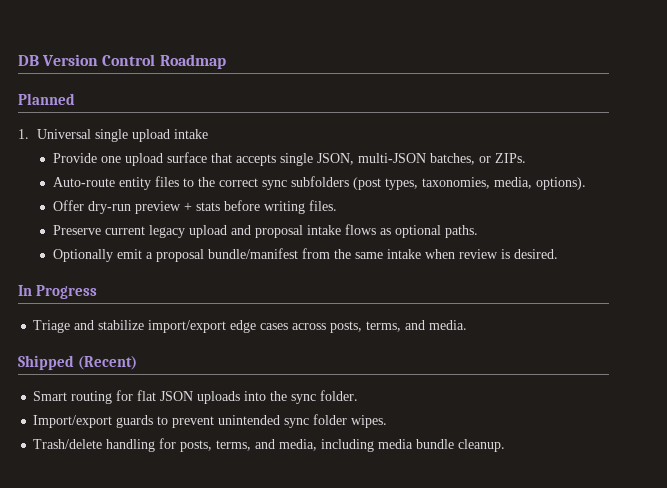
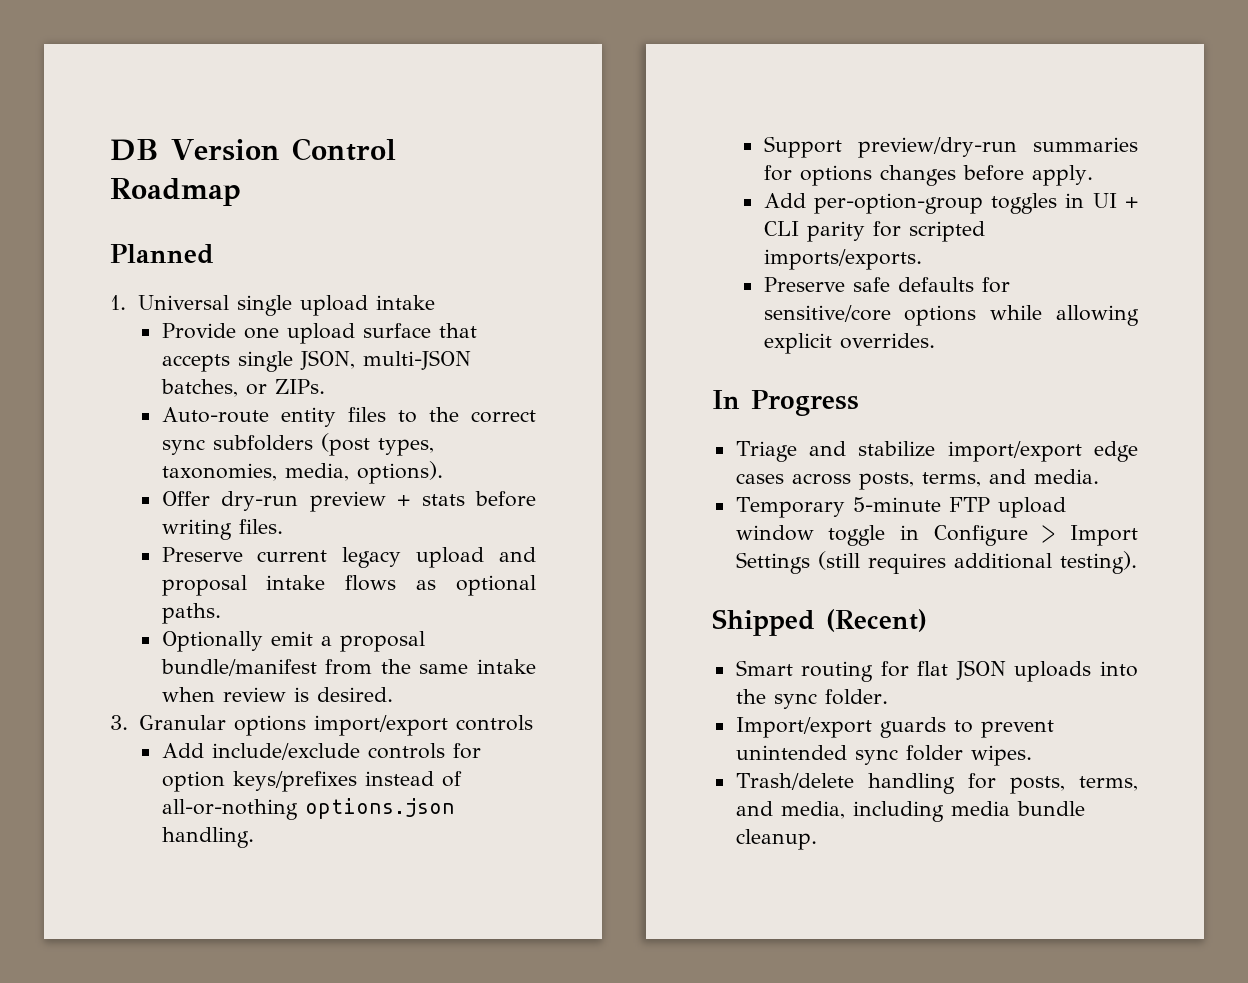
+ 3. Granular options import/export controls
+ Add include/exclude controls for option keys/prefixes instead of all-or-nothing options.json handling.
+ Support preview/dry-run summaries for options changes before apply.
+ Add per-option-group toggles in UI + CLI parity for scripted imports/exports.
+ Preserve safe defaults for sensitive/core options while allowing explicit overrides.
+ Temporary 5-minute FTP upload window toggle in Configure > Import Settings (still requires additional testing).

